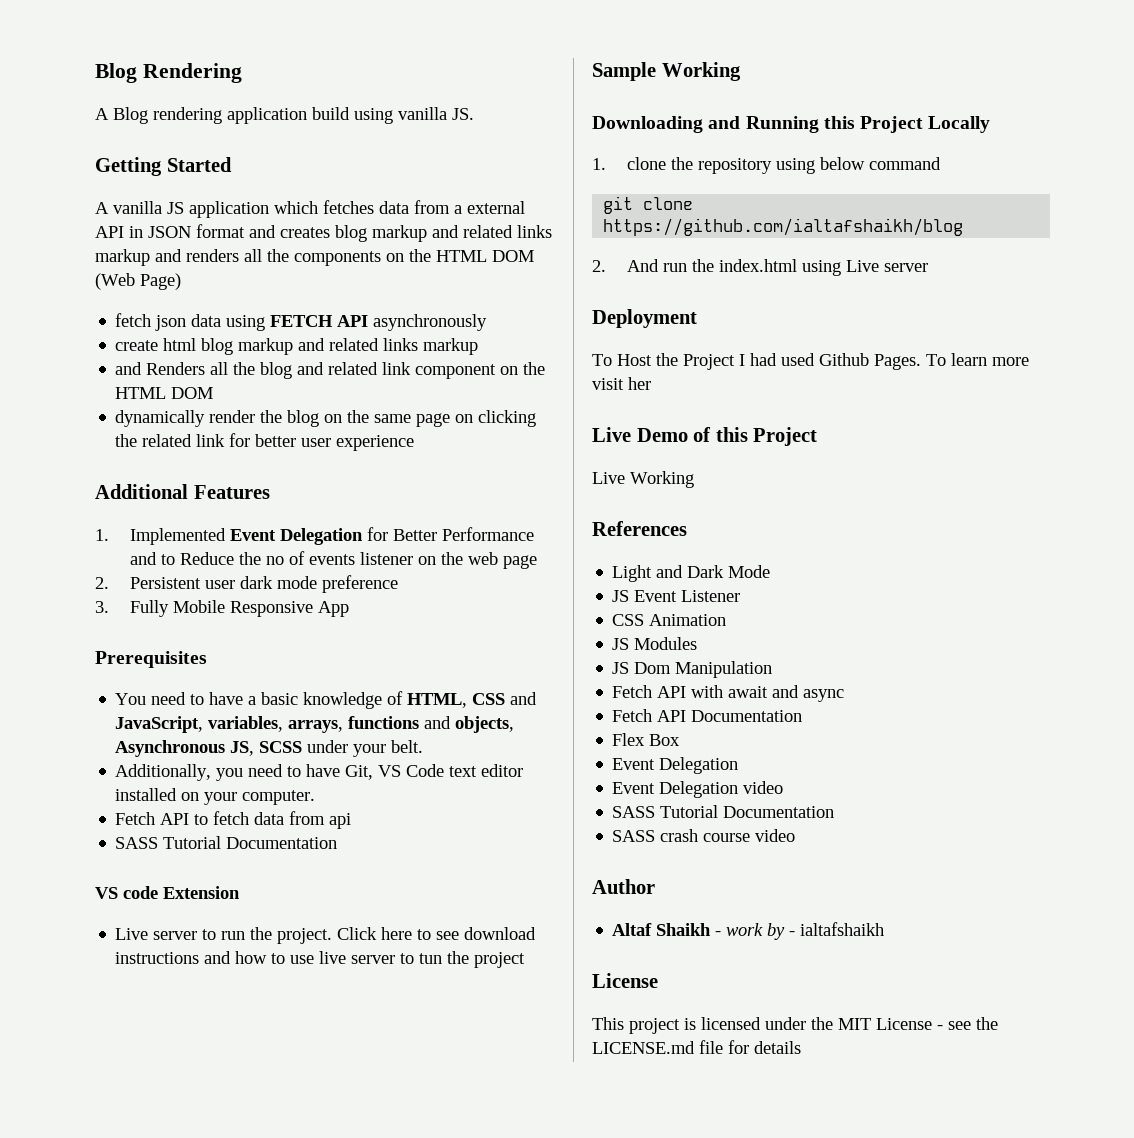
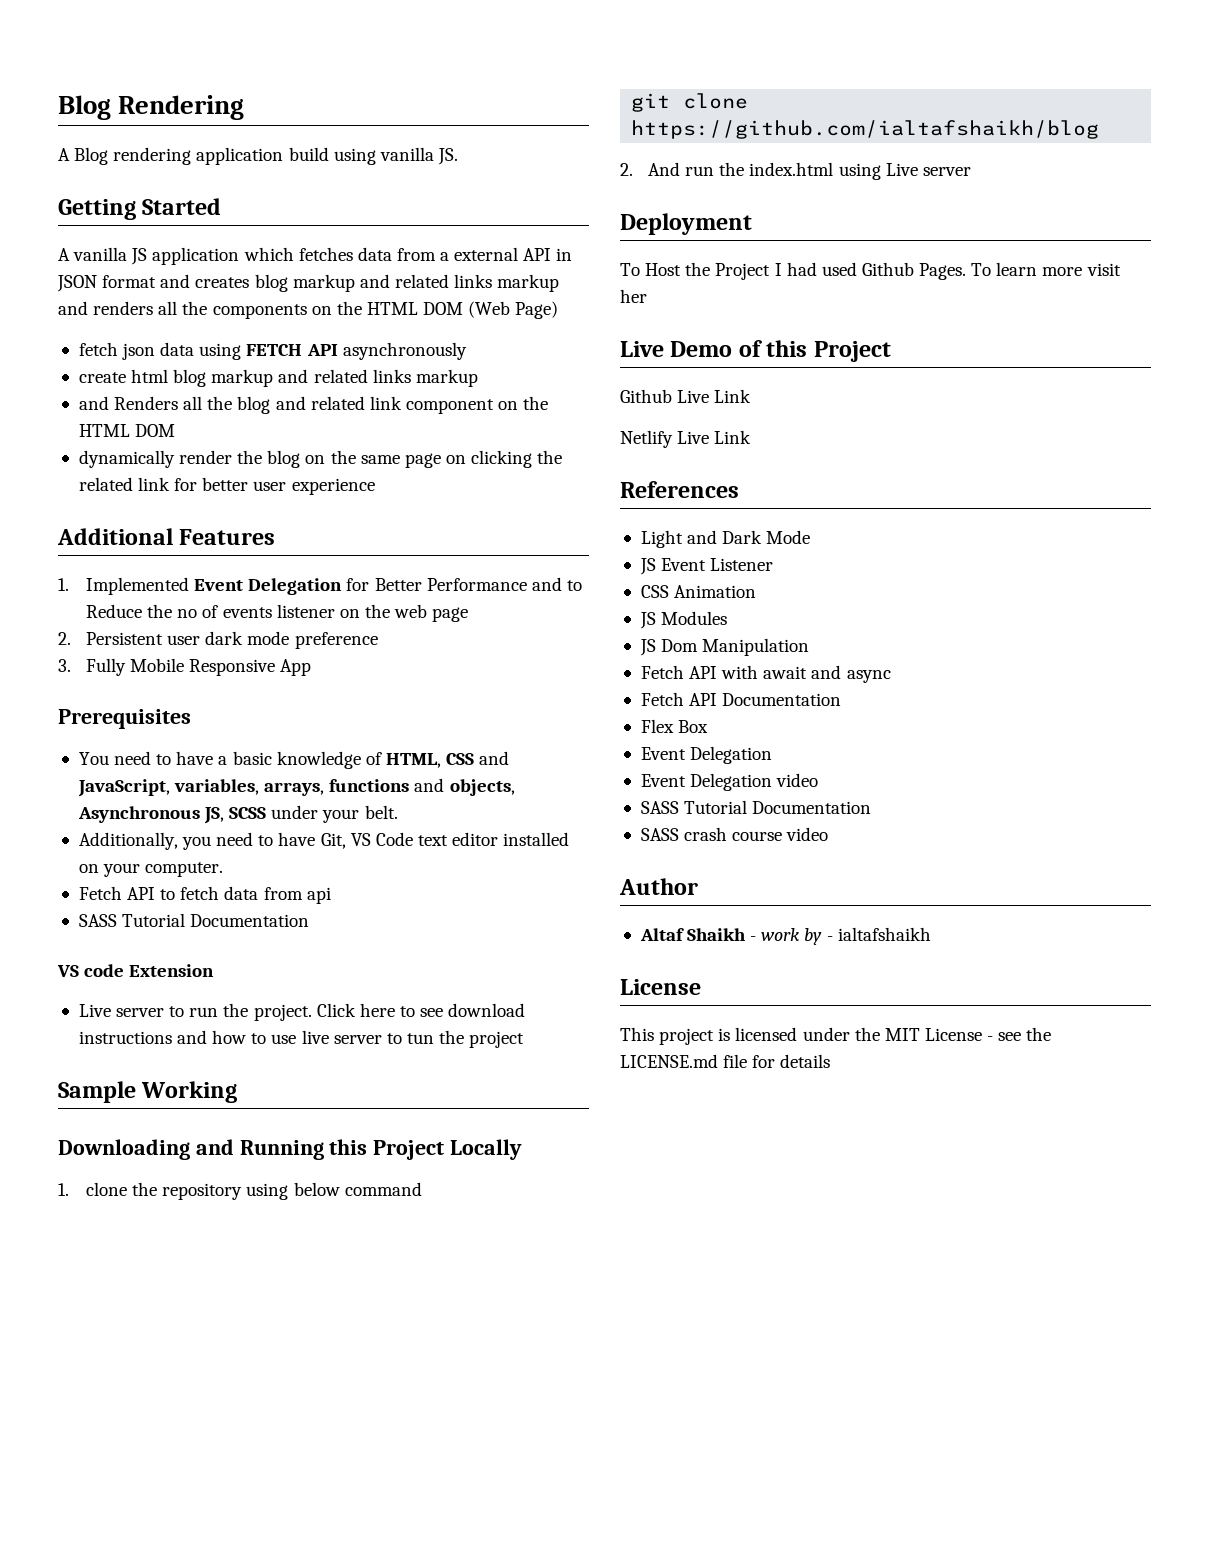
- Live Working
+ Github Live Link
+ Netlify Live Link

